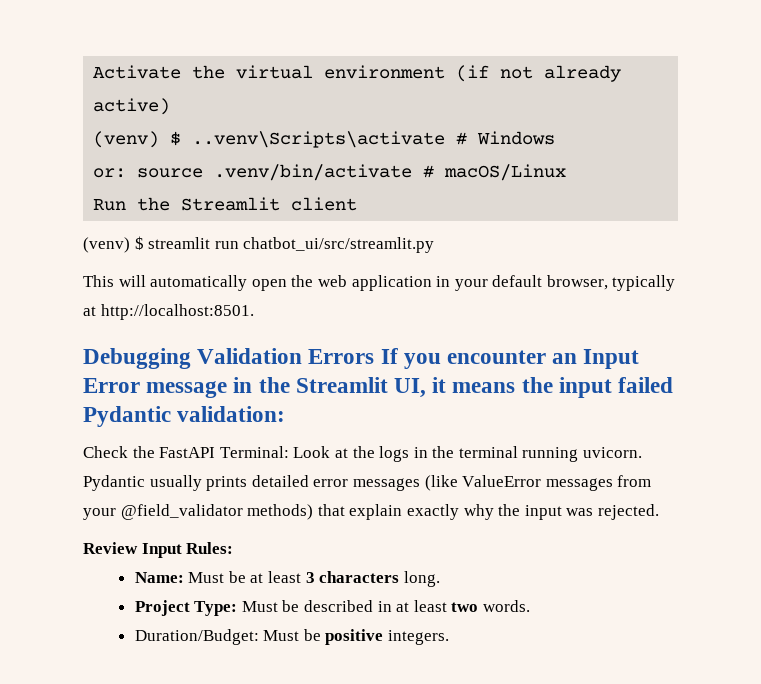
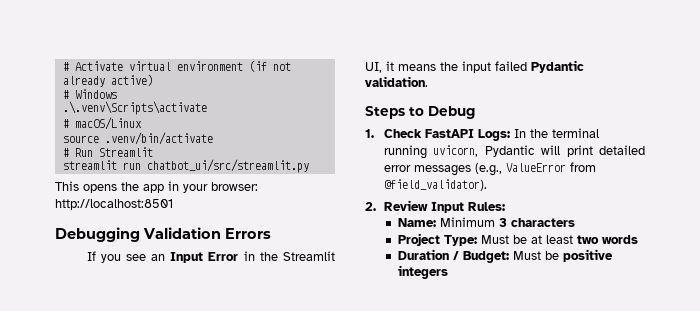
- Activate the virtual environment (if not already active)
+ # Activate virtual environment (if not already active)
- (venv) $ ..venv\Scripts\activate # Windows
+ # Windows
- or: source .venv/bin/activate # macOS/Linux
+ .\.venv\Scripts\activate
+ # macOS/Linux
- Run the Streamlit client
- (venv) $ streamlit run chatbot_ui/src/streamlit.py
- This will automatically open the web application in your default browser, typically at http://localhost:8501.
+ source .venv/bin/activate
+ # Run Streamlit
+ streamlit run chatbot_ui/src/streamlit.py
+ This opens the app in your browser: http://localhost:8501
- Debugging Validation Errors If you encounter an Input Error message in the Streamlit UI, it means the input failed Pydantic validation:
- Check the FastAPI Terminal: Look at the logs in the terminal running uvicorn. Pydantic usually prints detailed error messages (like ValueError messages from your @field_validator methods) that explain exactly why the input was rejected.
- Review Input Rules:
+ Debugging Validation Errors
+ If you see an Input Error in the Streamlit UI, it means the input failed Pydantic validation.
+ Steps to Debug
+ 1. Check FastAPI Logs: In the terminal running uvicorn, Pydantic will print detailed error messages (e.g., ValueError from @field_validator).
+ 2. Review Input Rules:
- Name: Must be at least 3 characters long.
+ Name: Minimum 3 characters
- Project Type: Must be described in at least two words.
- Duration/Budget: Must be positive integers.
+ Project Type: Must be at least two words
+ Duration / Budget: Must be positive integers

